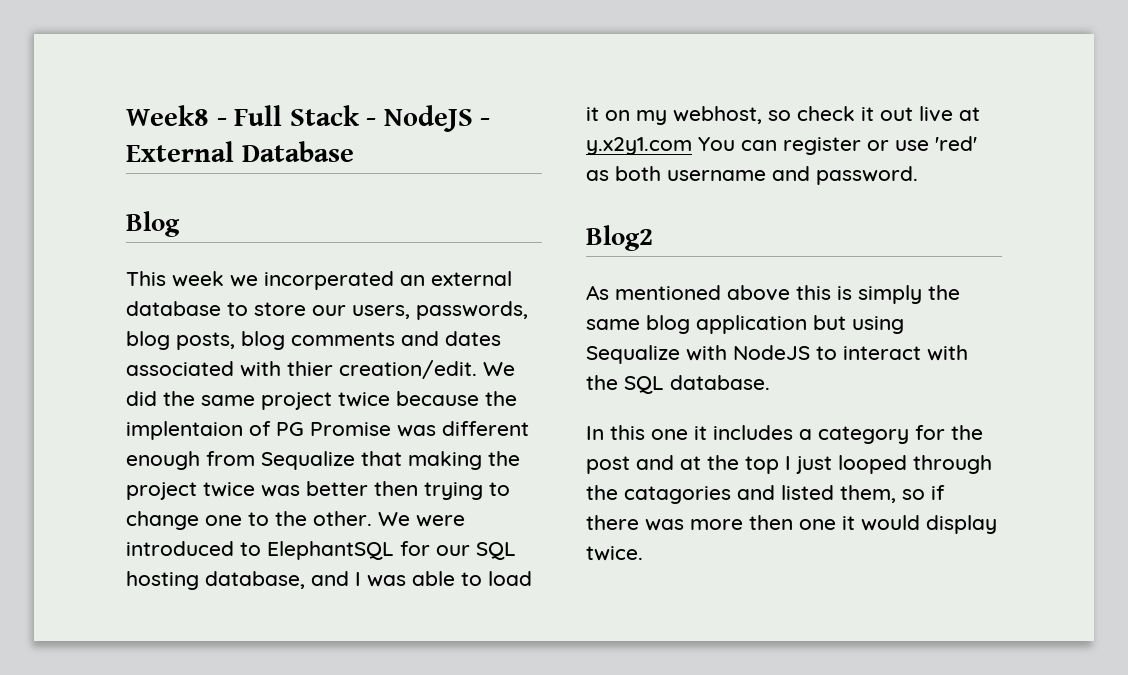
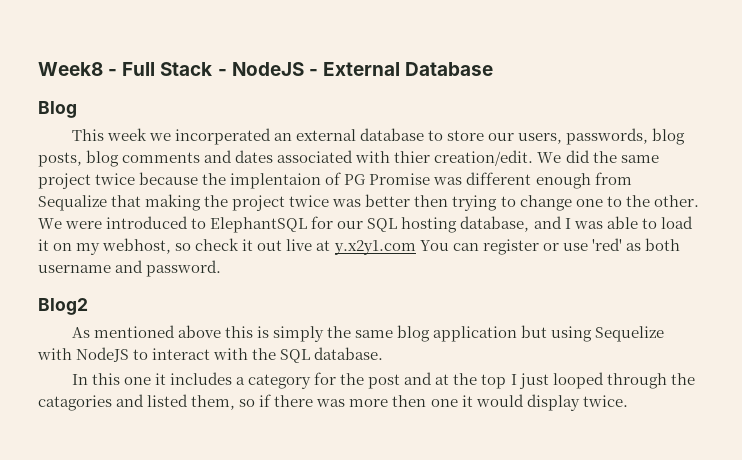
- As mentioned above this is simply the same blog application but using Sequalize with NodeJS to interact with the SQL database.
+ As mentioned above this is simply the same blog application but using Sequelize with NodeJS to interact with the SQL database.

